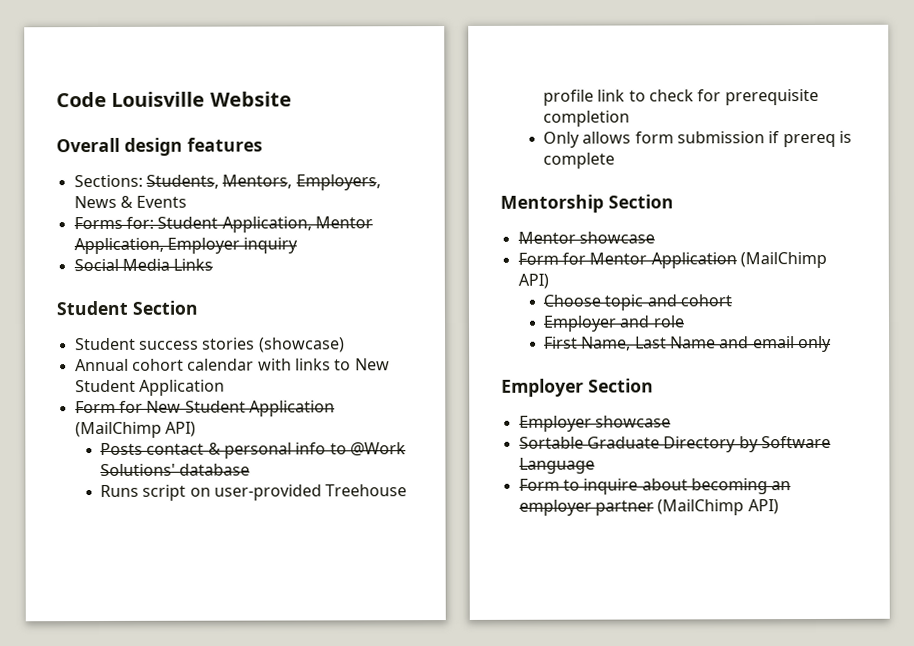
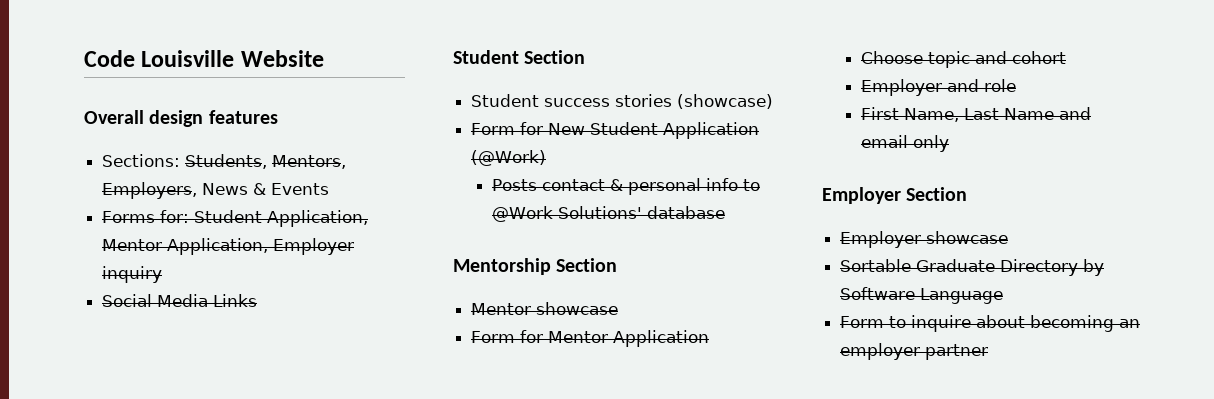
- Annual cohort calendar with links to New Student Application
- Form for New Student Application (MailChimp API)
+ Form for New Student Application (@Work)
- Runs script on user-provided Treehouse profile link to check for prerequisite completion
- Only allows form submission if prereq is complete
- Form for Mentor Application (MailChimp API)
+ Form for Mentor Application
- Form to inquire about becoming an employer partner (MailChimp API)
+ Form to inquire about becoming an employer partner

